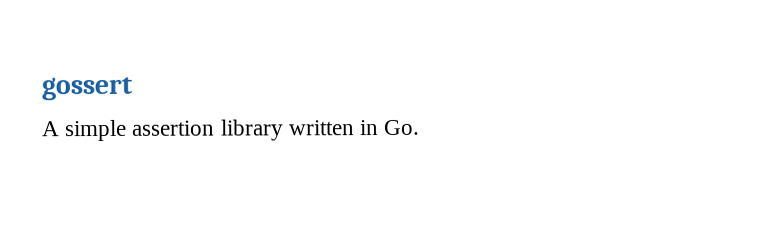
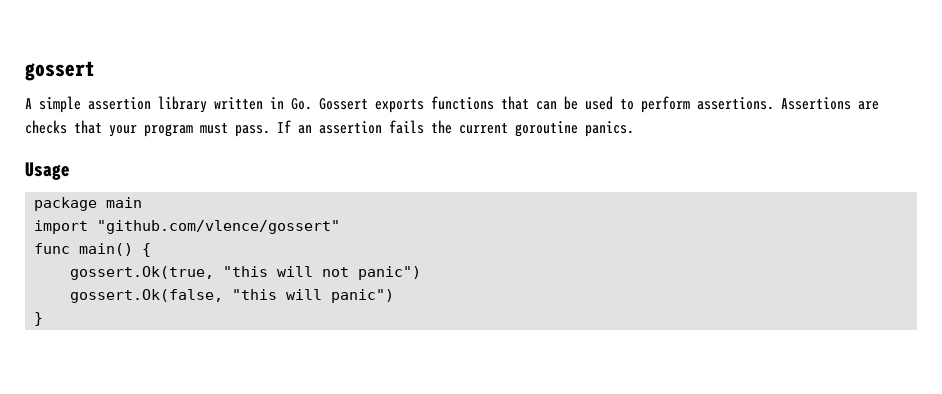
- A simple assertion library written in Go.
+ A simple assertion library written in Go. Gossert exports functions that can be used to perform assertions. Assertions are checks that your program must pass. If an assertion fails the current goroutine panics.
+ Usage
+ package main
+ import "github.com/vlence/gossert"
+ func main() {
+ gossert.Ok(true, "this will not panic")
+ gossert.Ok(false, "this will panic")
+ }

